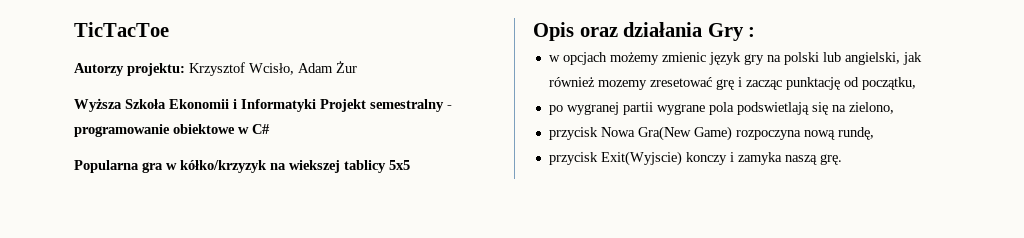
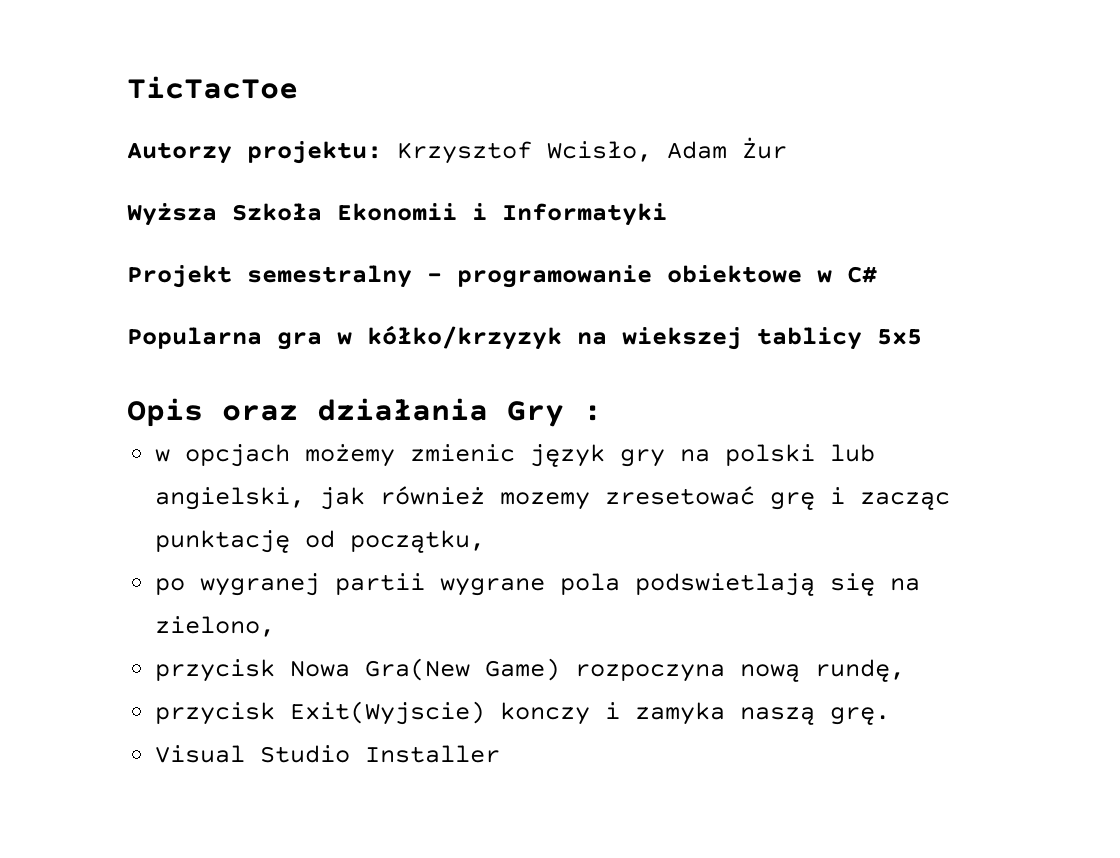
- Wyższa Szkoła Ekonomii i Informatyki Projekt semestralny - programowanie obiektowe w C#
+ Wyższa Szkoła Ekonomii i Informatyki
+ Projekt semestralny - programowanie obiektowe w C#
+ Visual Studio Installer

